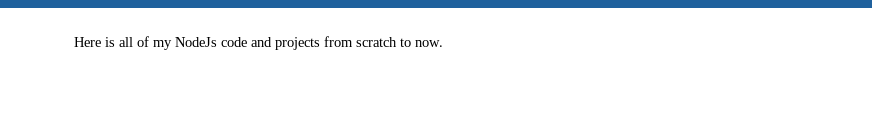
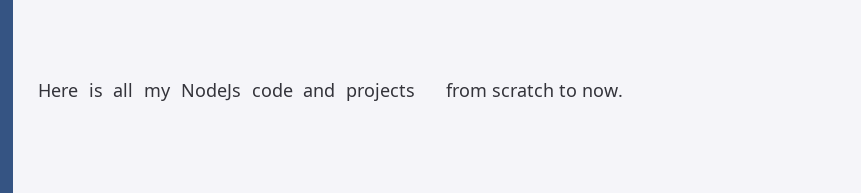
- Here is all of my NodeJs code and projects from scratch to now.
+ Here is all my NodeJs code and projects from scratch to now.

